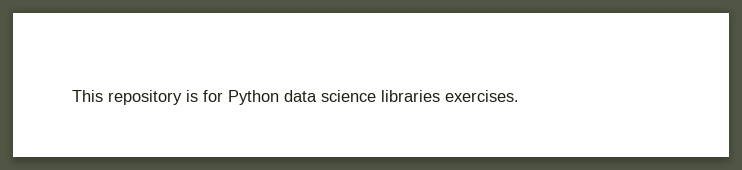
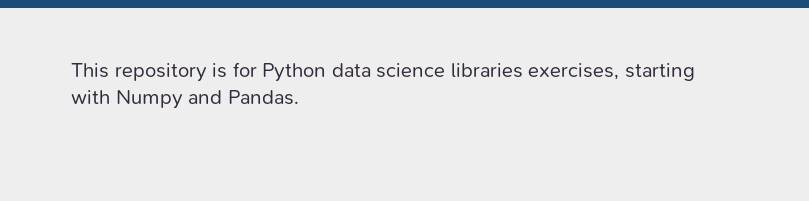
- This repository is for Python data science libraries exercises.
+ This repository is for Python data science libraries exercises, starting with Numpy and Pandas.

